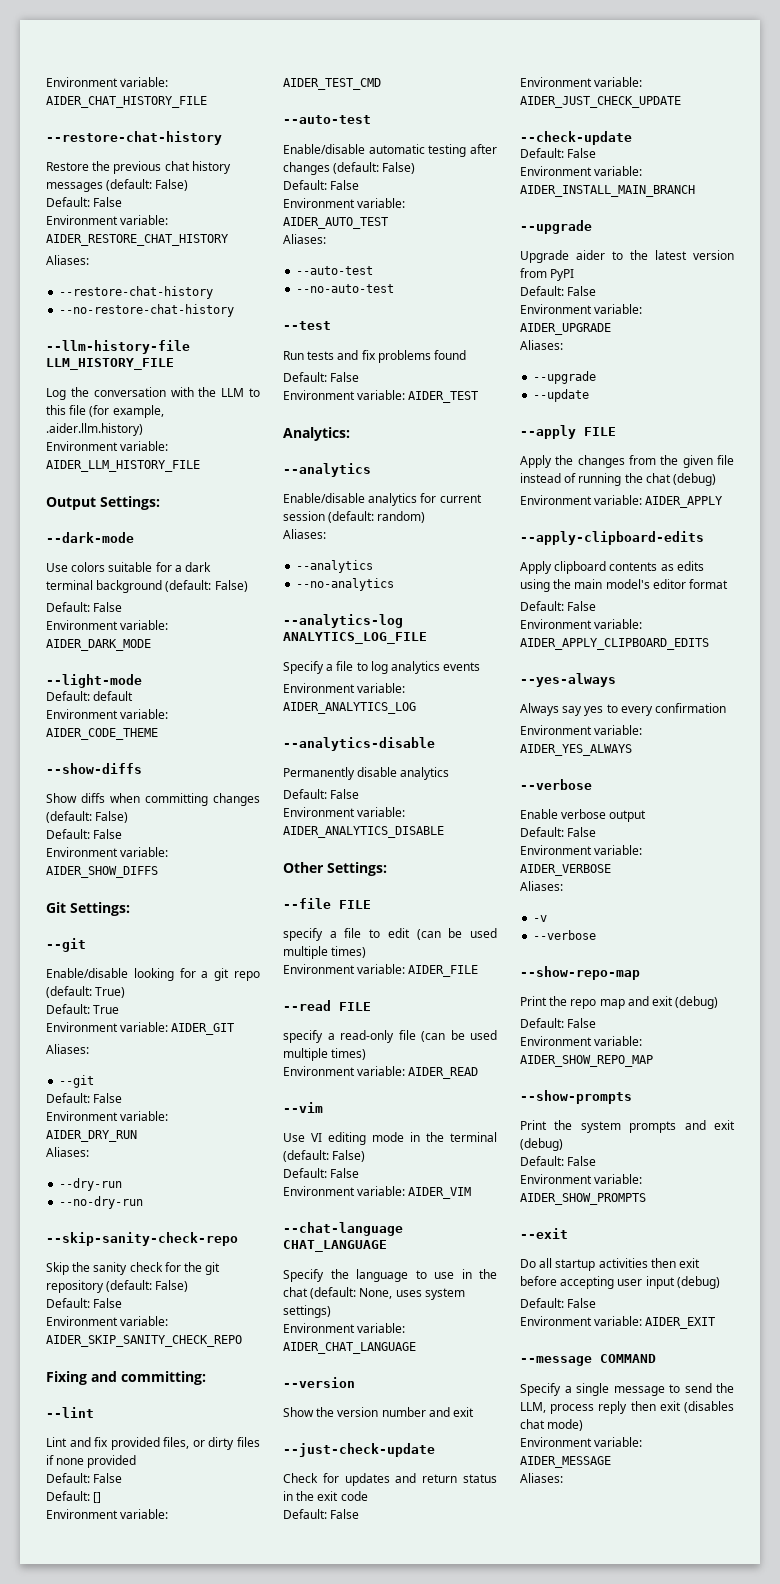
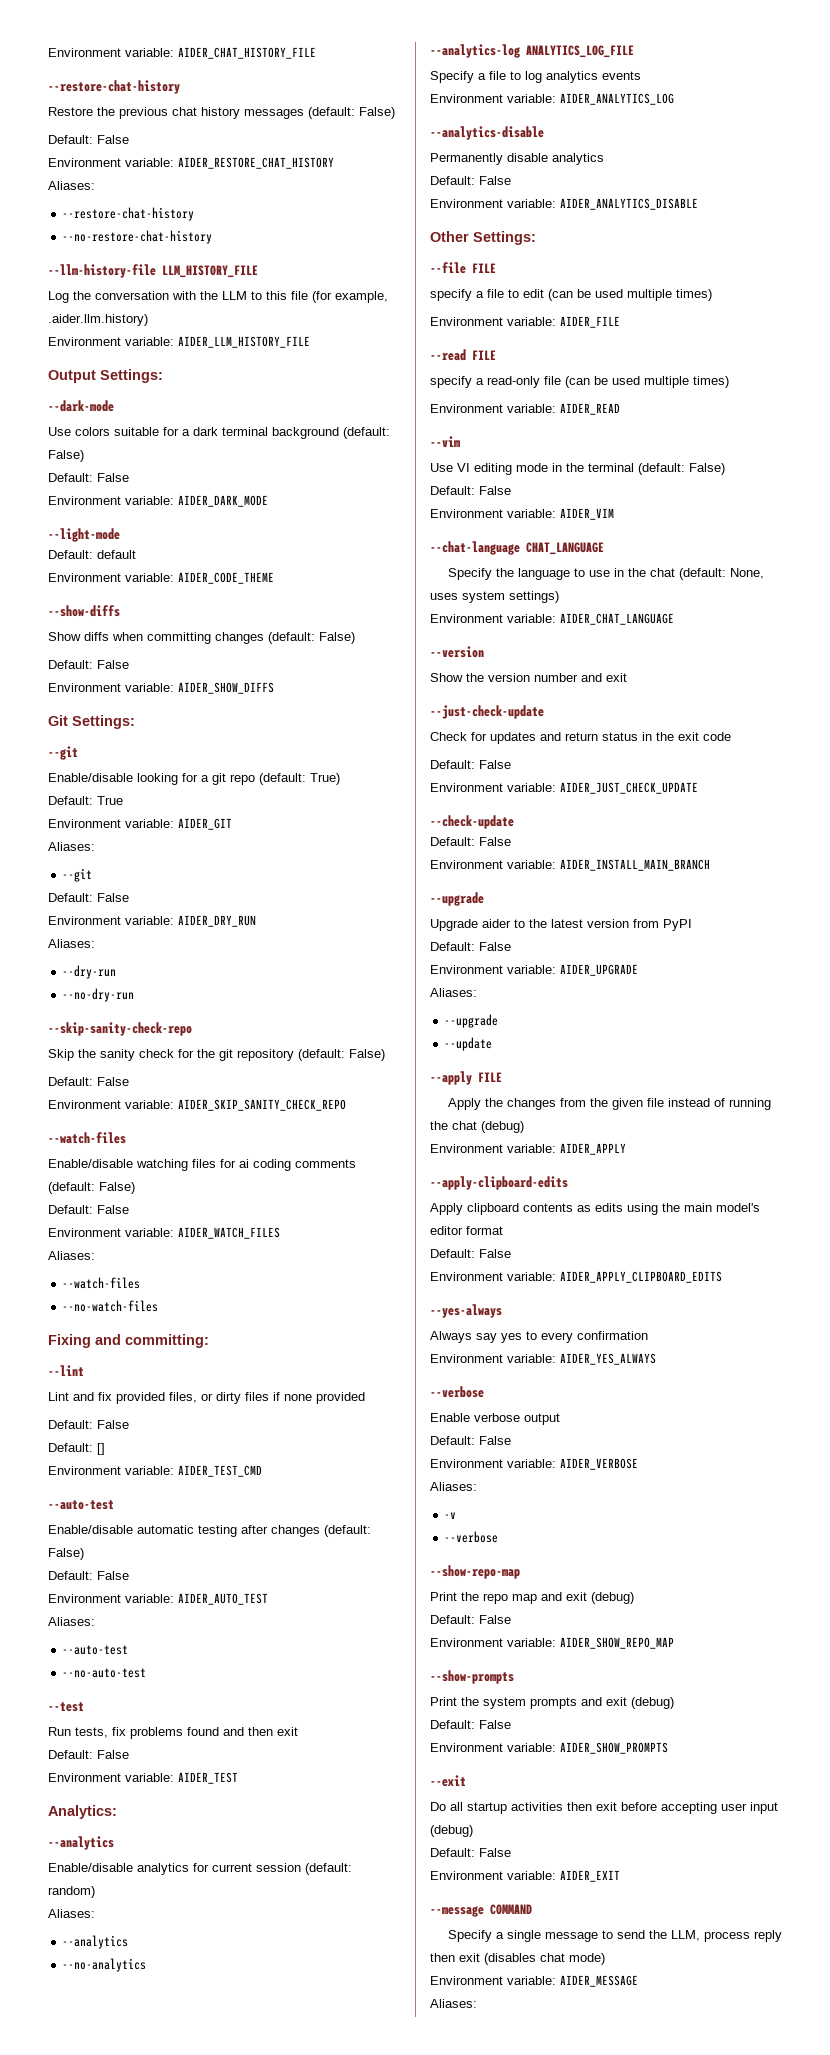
  Environment variable: AIDER_SKIP_SANITY_CHECK_REPO
+ --watch-files
+ Enable/disable watching files for ai coding comments (default: False)
+ Default: False
+ Environment variable: AIDER_WATCH_FILES
+ Aliases:
+ --watch-files
+ --no-watch-files
- Run tests and fix problems found
+ Run tests, fix problems found and then exit

